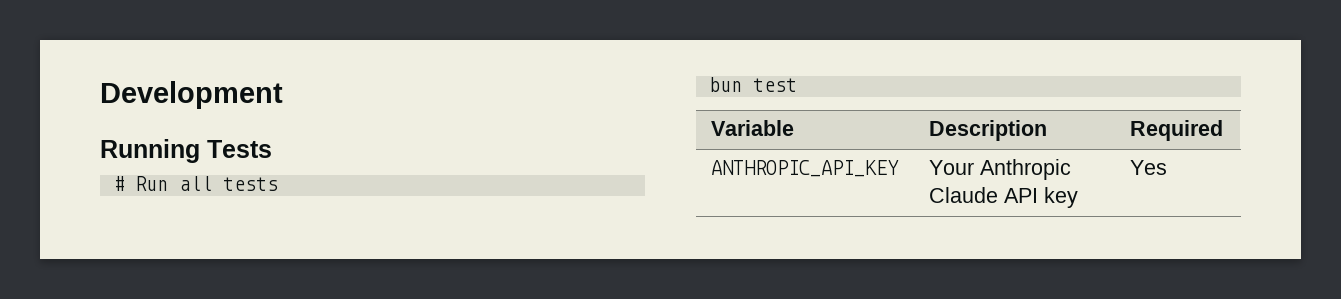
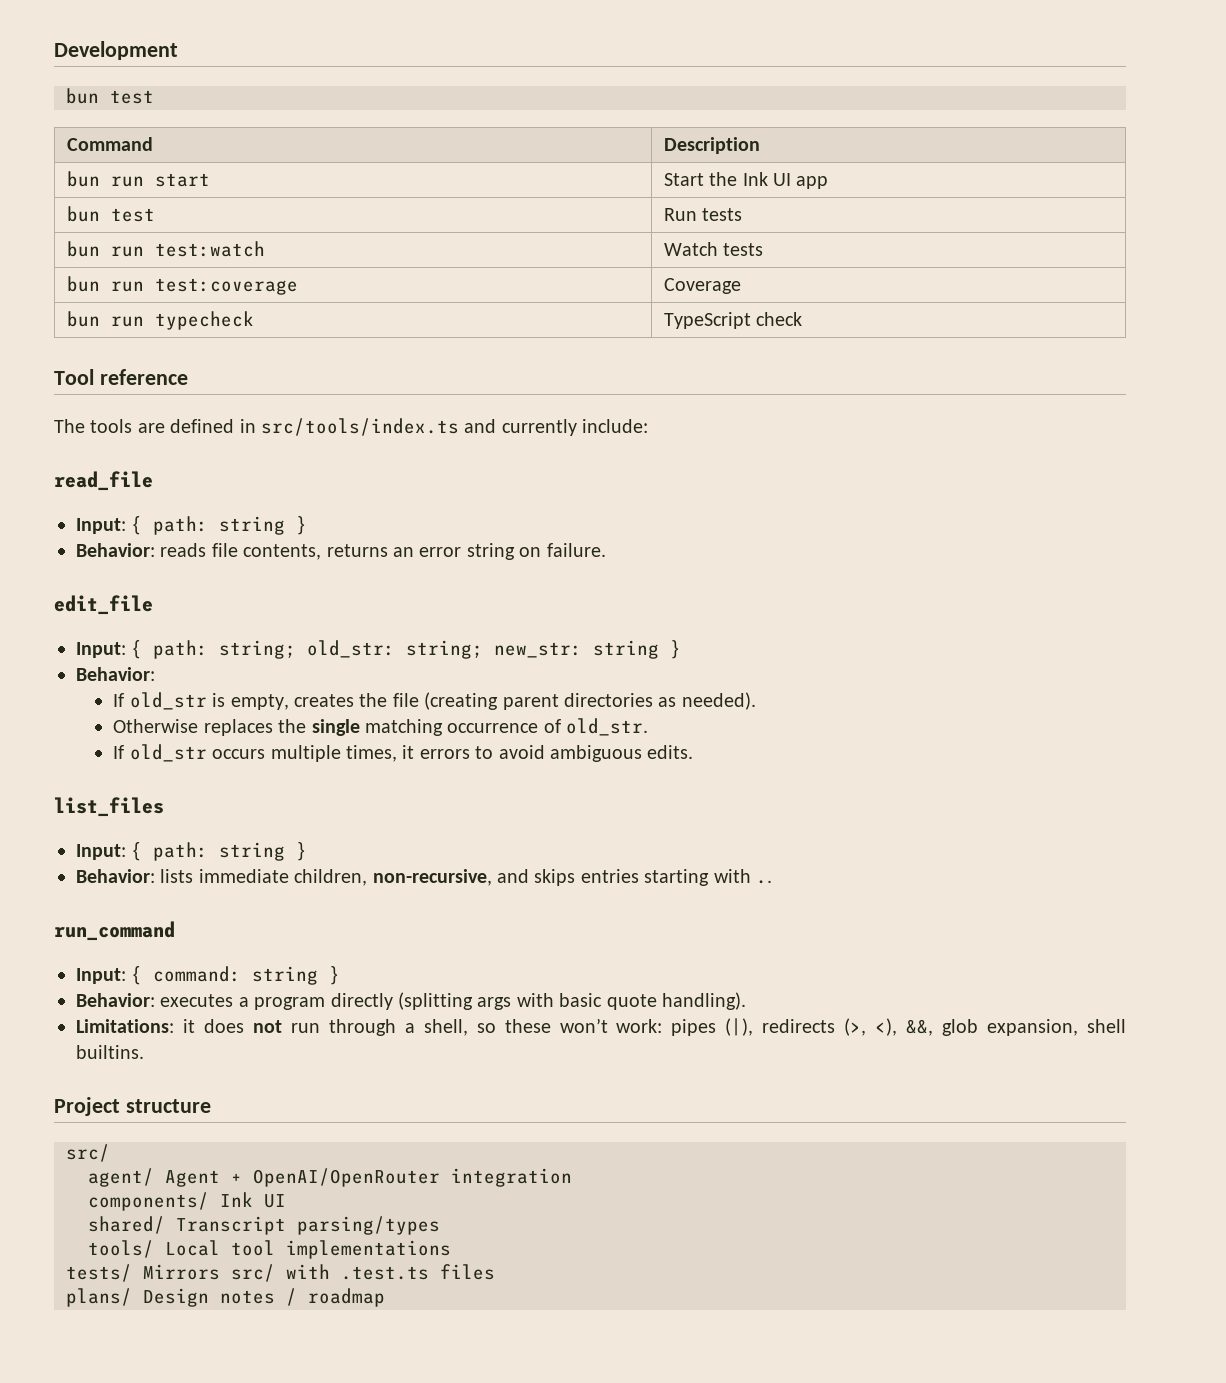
- Running Tests
- # Run all tests
- Variable | Description | Required
- ANTHROPIC_API_KEY | Your Anthropic Claude API key | Yes
+ Command | Description
+ bun run start | Start the Ink UI app
+ bun test | Run tests
+ bun run test:watch | Watch tests
+ bun run test:coverage | Coverage
+ bun run typecheck | TypeScript check
+ Tool reference
+ The tools are defined in src/tools/index.ts and currently include:
+ read_file
+ Input: { path: string }
+ Behavior: reads file contents, returns an error string on failure.
+ edit_file
+ Input: { path: string; old_str: string; new_str: string }
+ Behavior:
+ If old_str is empty, creates the file (creating parent directories as needed).
+ Otherwise replaces the single matching occurrence of old_str.
+ If old_str occurs multiple times, it errors to avoid ambiguous edits.
+ list_files
+ Input: { path: string }
+ Behavior: lists immediate children, non-recursive, and skips entries starting with ..
+ run_command
+ Input: { command: string }
+ Behavior: executes a program directly (splitting args with basic quote handling).
+ Limitations: it does not run through a shell, so these won’t work: pipes (|), redirects (>, <), &&, glob expansion, shell builtins.
+ Project structure
+ src/
+ agent/ Agent + OpenAI/OpenRouter integration
+ components/ Ink UI
+ shared/ Transcript parsing/types
+ tools/ Local tool implementations
+ tests/ Mirrors src/ with .test.ts files
+ plans/ Design notes / roadmap

